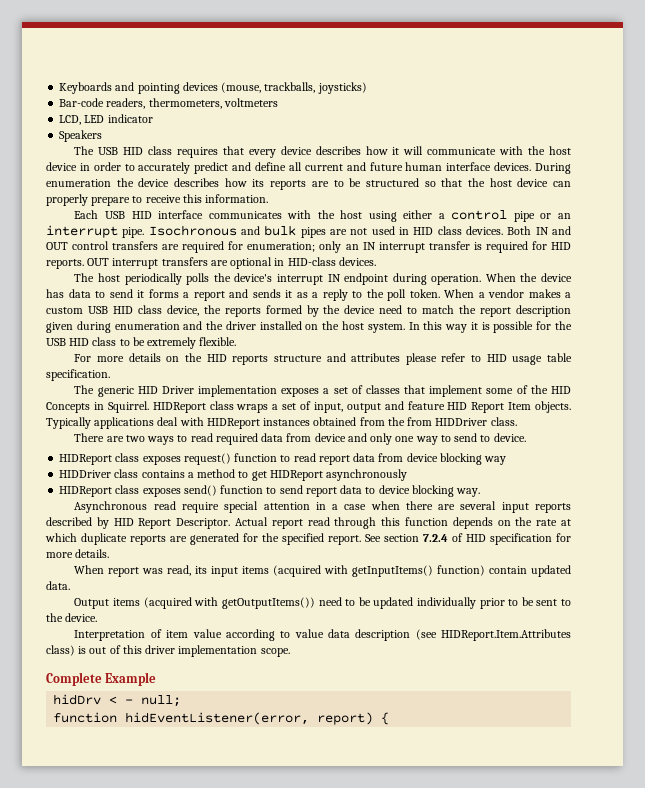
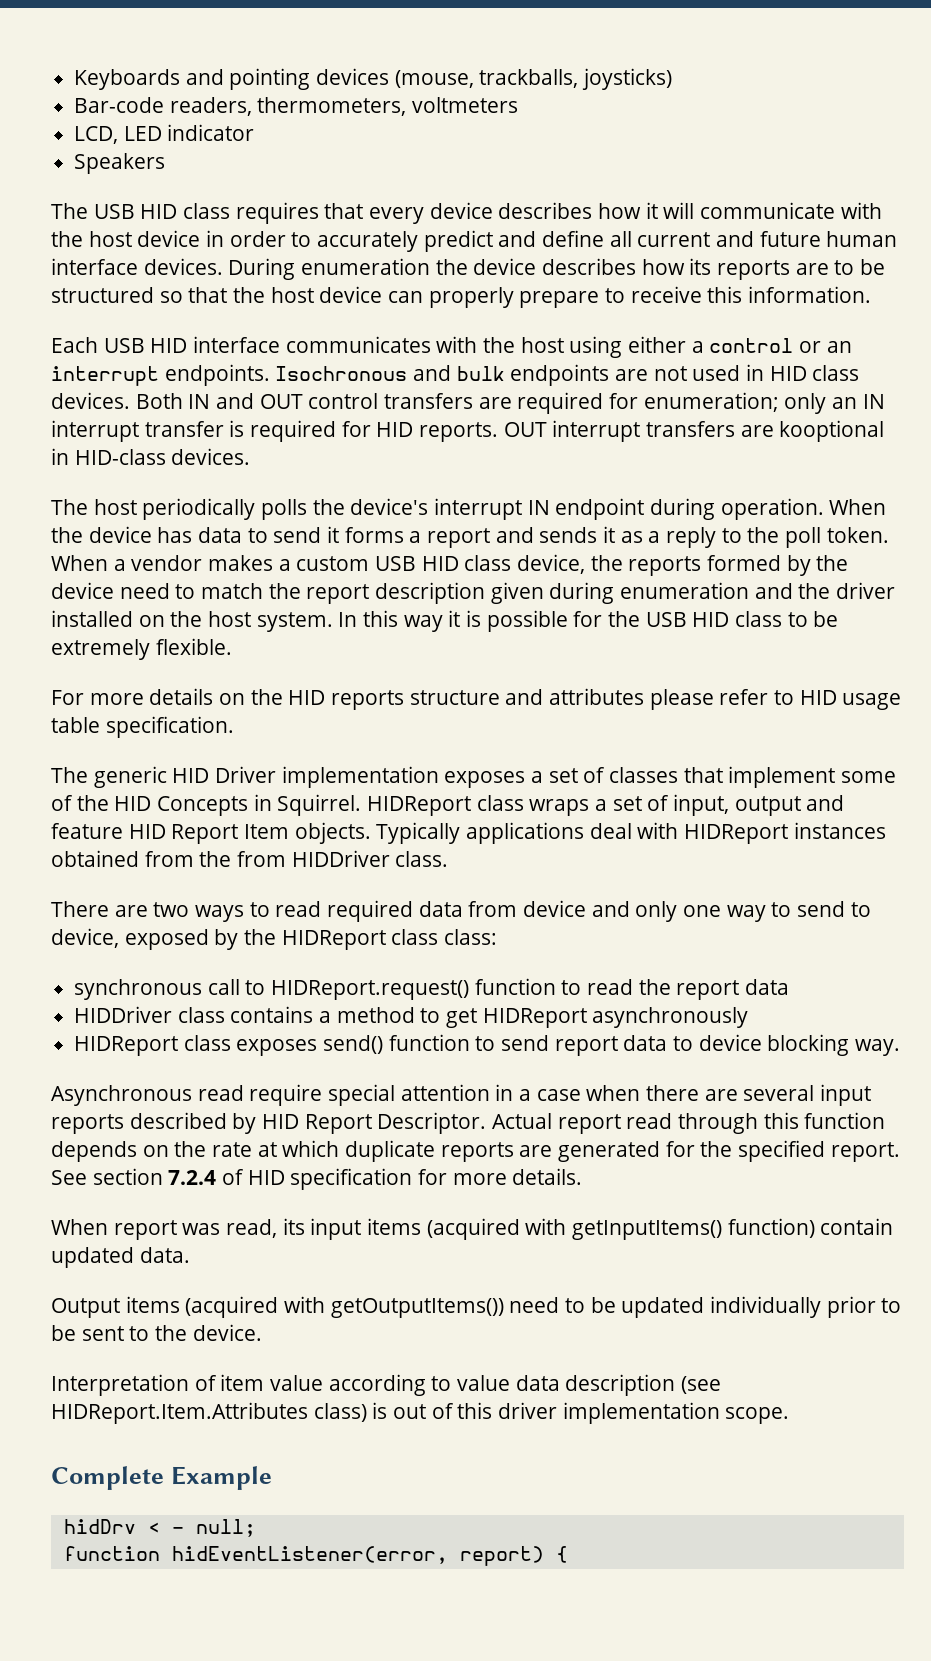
- Each USB HID interface communicates with the host using either a control pipe or an interrupt pipe.
+ Each USB HID interface communicates with the host using either a control or an interrupt endpoints.
- Isochronous and bulk pipes are not used in HID class devices.
+ Isochronous and bulk endpoints are not used in HID class devices.
- OUT interrupt transfers are optional in HID-class devices.
+ OUT interrupt transfers are kooptional in HID-class devices.
- There are two ways to read required data from device and only one way to send to device.
- HIDReport class exposes request() function to read report data from device blocking way
+ There are two ways to read required data from device and only one way to send to device, exposed by the HIDReport class class:
+ synchronous call to HIDReport.request() function to read the report data

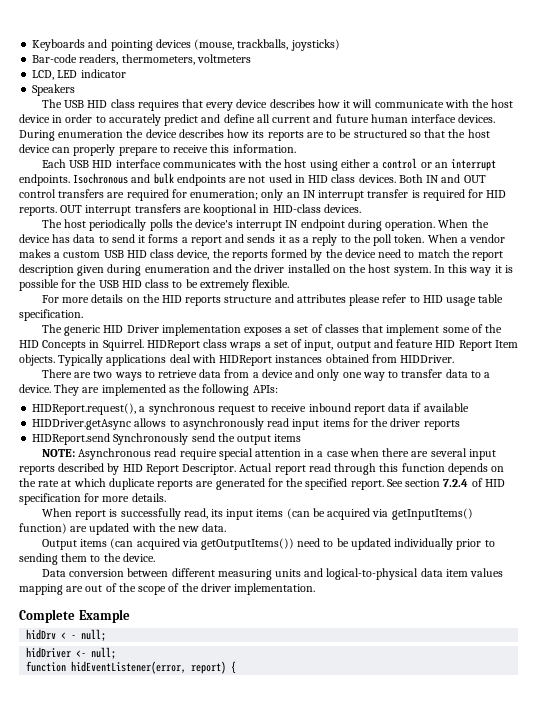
- Typically applications deal with HIDReport instances obtained from the from HIDDriver class.
+ Typically applications deal with HIDReport instances obtained from HIDDriver.
- There are two ways to read required data from device and only one way to send to device, exposed by the HIDReport class class:
- synchronous call to HIDReport.request() function to read the report data
- HIDDriver class contains a method to get HIDReport asynchronously
- HIDReport class exposes send() function to send report data to device blocking way.
- Asynchronous read require special attention in a case when there are several input reports described by HID Report Descriptor.
+ There are two ways to retrieve data from a device and only one way to transfer data to a device. They are implemented as the following APIs:
+ HIDReport.request(), a synchronous request to receive inbound report data if available
+ HIDDriver.getAsync allows to asynchronously read input items for the driver reports
+ HIDReport.send Synchronously send the output items
+ NOTE: Asynchronous read require special attention in a case when there are several input reports described by HID Report Descriptor.
- When report was read, its input items (acquired with getInputItems() function) contain updated data.
+ When report is successfully read, its input items (can be acquired via getInputItems() function) are updated with the new data.
- Output items (acquired with getOutputItems()) need to be updated individually prior to be sent to the device.
+ Output items (can acquired via getOutputItems()) need to be updated individually prior to sending them to the device.
- Interpretation of item value according to value data description (see HIDReport.Item.Attributes class) is out of this driver implementation scope.
+ Data conversion between different measuring units and logical-to-physical data item values mapping are out of the scope of the driver implementation.
+ hidDriver <- null;

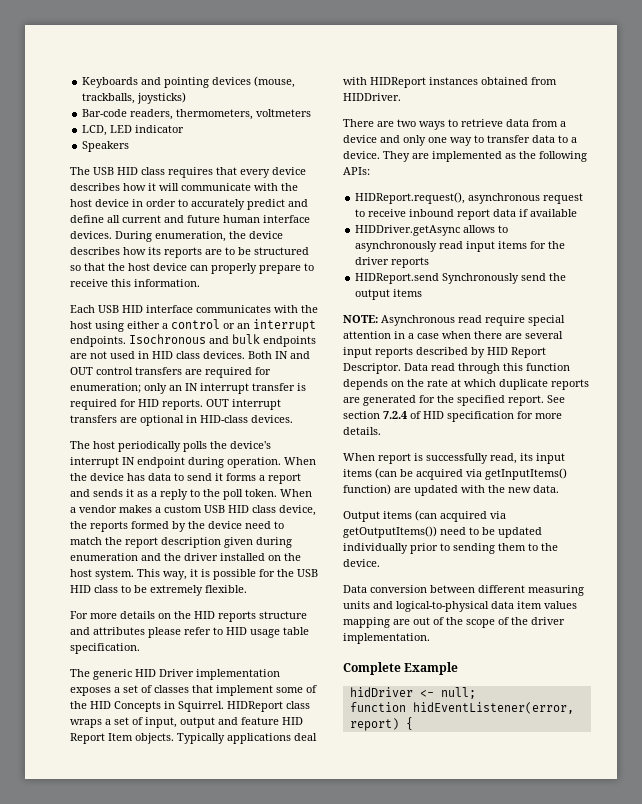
- During enumeration the device describes how its reports are to be structured so that the host device can properly prepare to receive this information.
+ During enumeration, the device describes how its reports are to be structured so that the host device can properly prepare to receive this information.
- OUT interrupt transfers are kooptional in HID-class devices.
+ OUT interrupt transfers are optional in HID-class devices.
- In this way it is possible for the USB HID class to be extremely flexible.
+ This way, it is possible for the USB HID class to be extremely flexible.
- HIDReport.request(), a synchronous request to receive inbound report data if available
+ HIDReport.request(), asynchronous request to receive inbound report data if available
- Actual report read through this function depends on the rate at which duplicate reports are generated for the specified report.
+ Data read through this function depends on the rate at which duplicate reports are generated for the specified report.
- hidDrv < - null;

